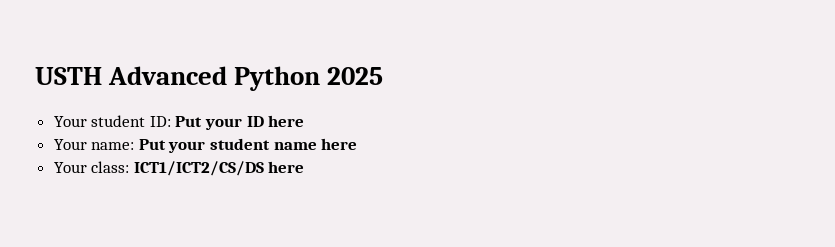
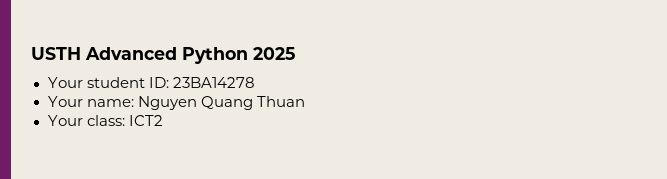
- Your student ID: Put your ID here
- Your name: Put your student name here
+ Your student ID: 23BA14278
+ Your name: Nguyen Quang Thuan
- Your class: ICT1/ICT2/CS/DS here
+ Your class: ICT2

